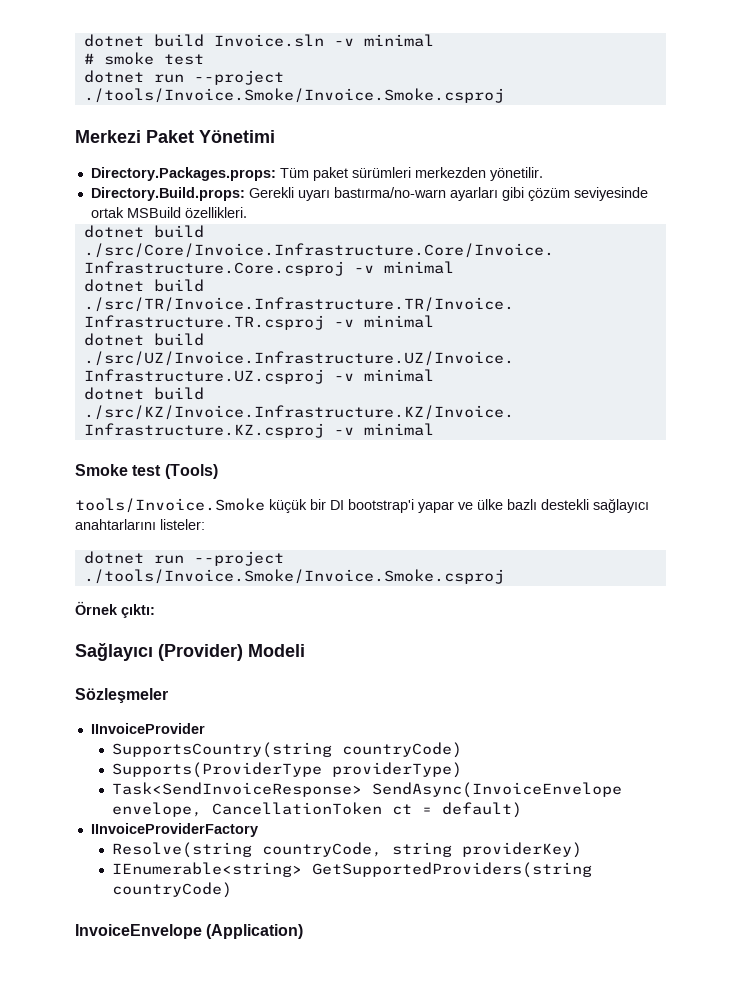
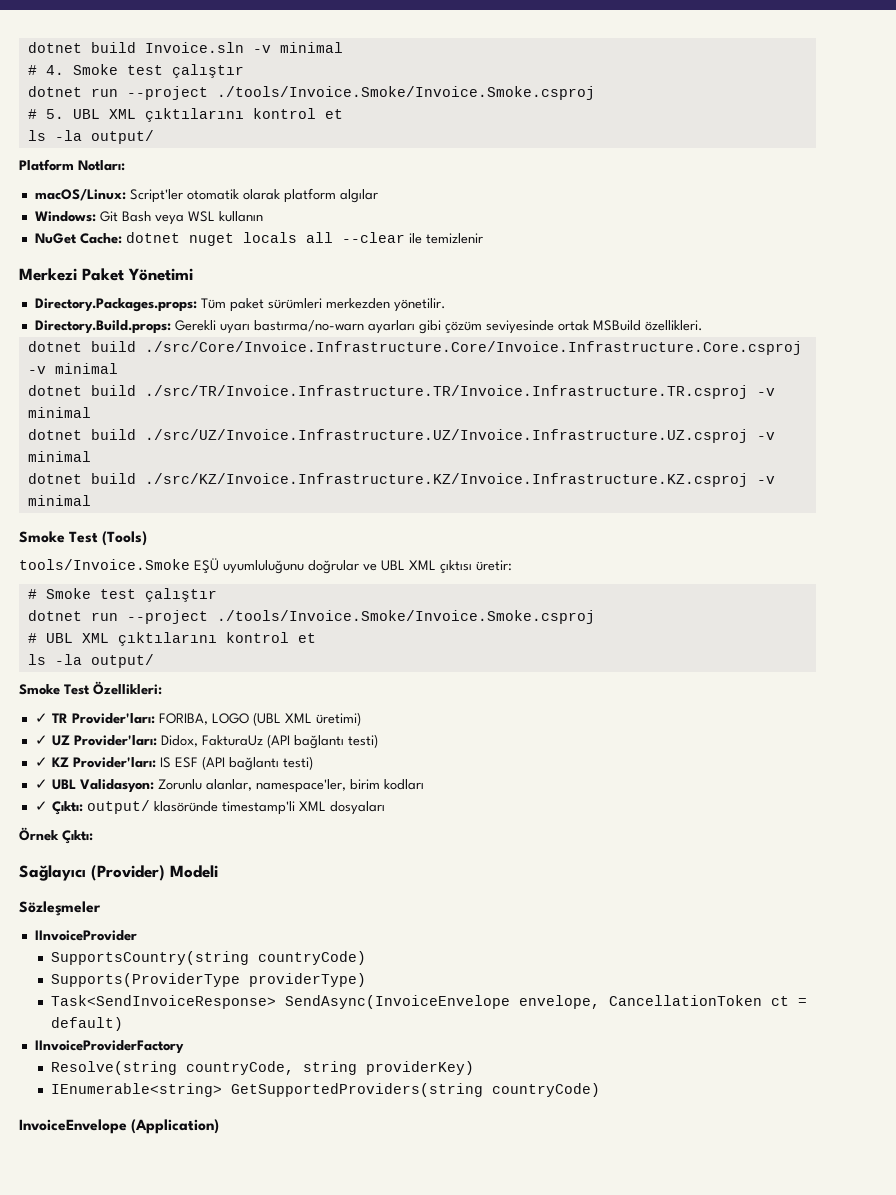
- # smoke test
+ # 4. Smoke test çalıştır
  dotnet run --project ./tools/Invoice.Smoke/Invoice.Smoke.csproj
+ # 5. UBL XML çıktılarını kontrol et
+ ls -la output/
+ Platform Notları:
+ macOS/Linux: Script'ler otomatik olarak platform algılar
+ Windows: Git Bash veya WSL kullanın
+ NuGet Cache: dotnet nuget locals all --clear ile temizlenir
- Smoke test (Tools)
+ Smoke Test (Tools)
- tools/Invoice.Smoke küçük bir DI bootstrap'i yapar ve ülke bazlı destekli sağlayıcı anahtarlarını listeler:
+ tools/Invoice.Smoke EŞÜ uyumluluğunu doğrular ve UBL XML çıktısı üretir:
+ # Smoke test çalıştır
  dotnet run --project ./tools/Invoice.Smoke/Invoice.Smoke.csproj
+ # UBL XML çıktılarını kontrol et
+ ls -la output/
+ Smoke Test Özellikleri:
+ ✓ TR Provider'ları: FORIBA, LOGO (UBL XML üretimi)
+ ✓ UZ Provider'ları: Didox, FakturaUz (API bağlantı testi)
+ ✓ KZ Provider'ları: IS ESF (API bağlantı testi)
+ ✓ UBL Validasyon: Zorunlu alanlar, namespace'ler, birim kodları
+ ✓ Çıktı: output/ klasöründe timestamp'li XML dosyaları
- Örnek çıktı:
+ Örnek Çıktı:

